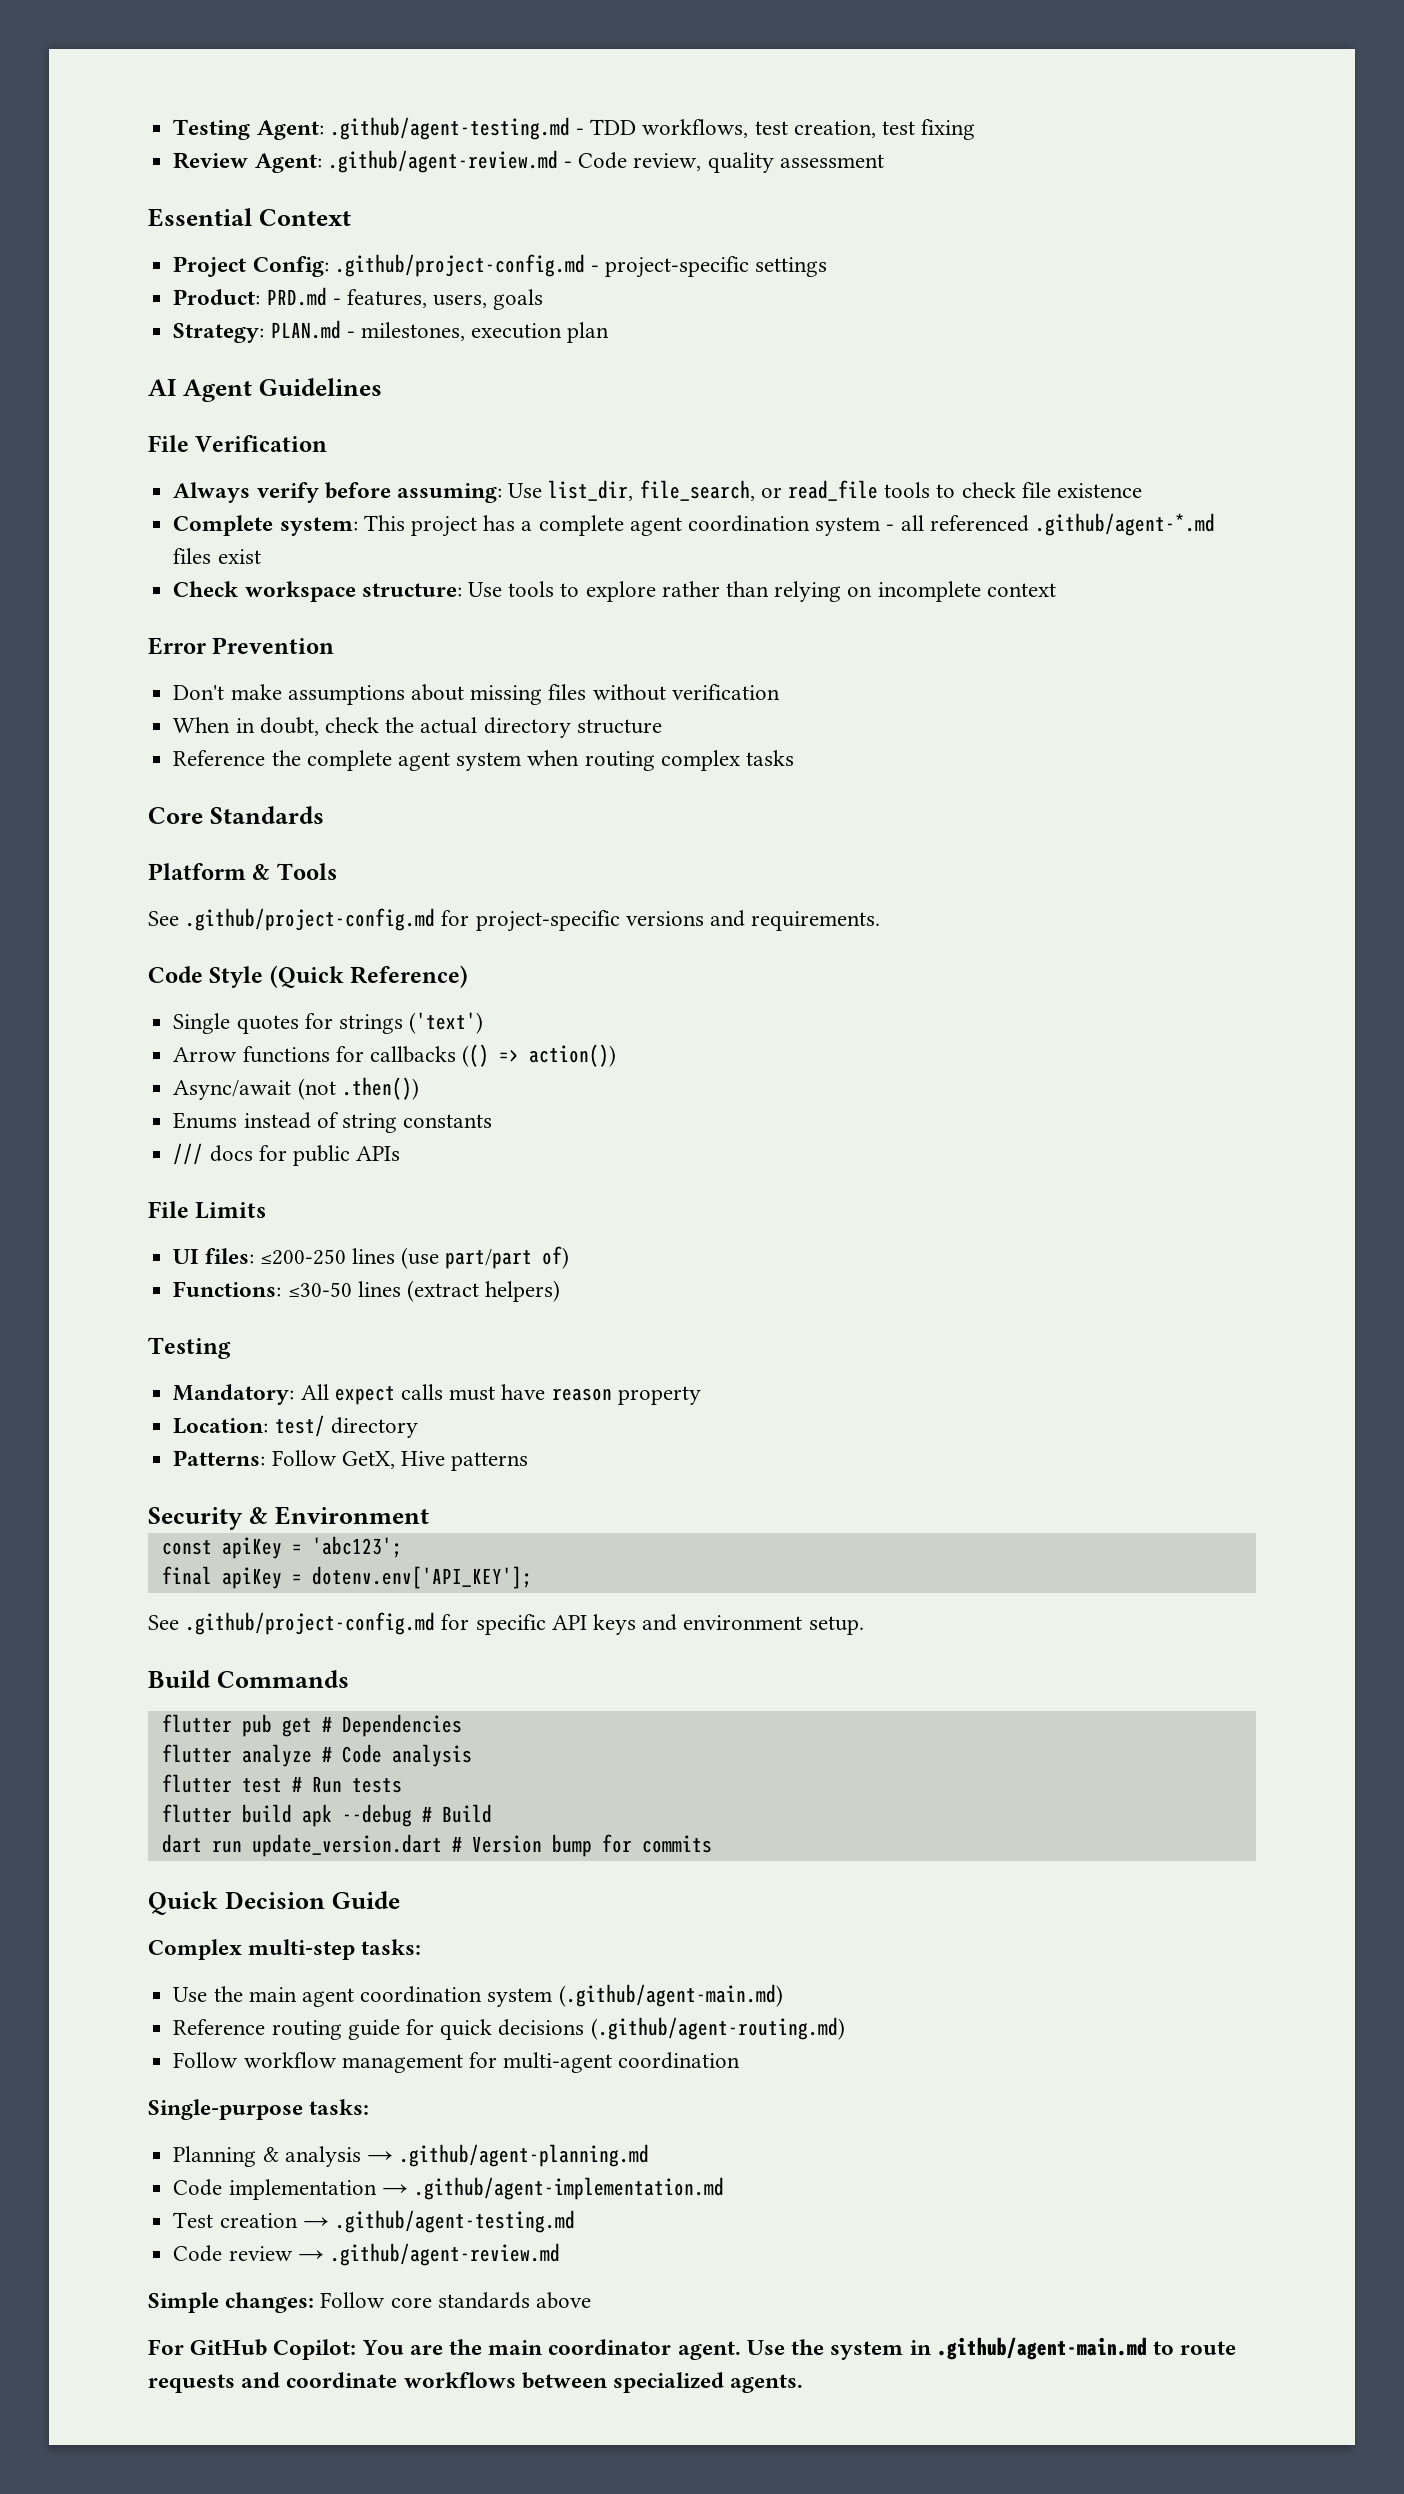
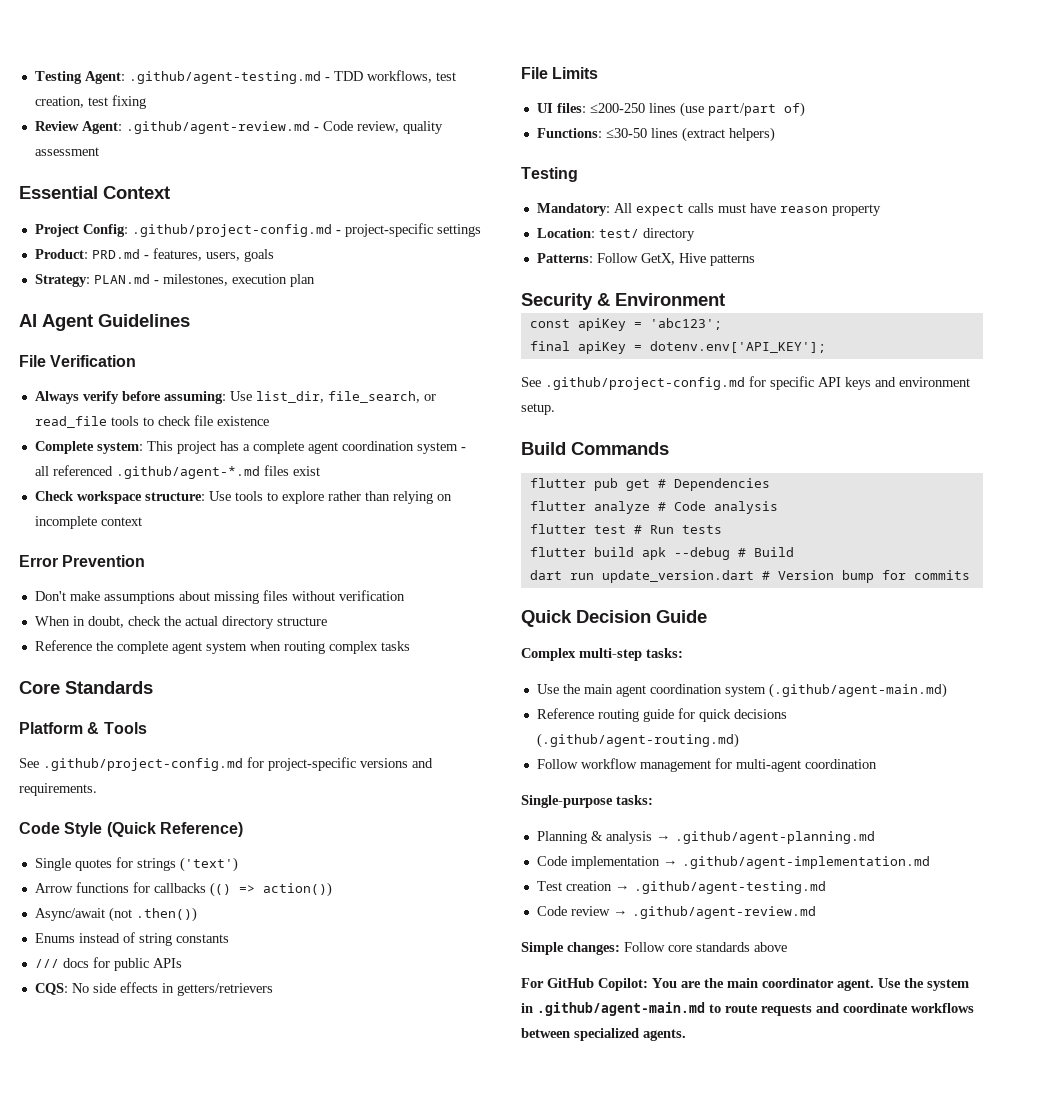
+ CQS: No side effects in getters/retrievers

